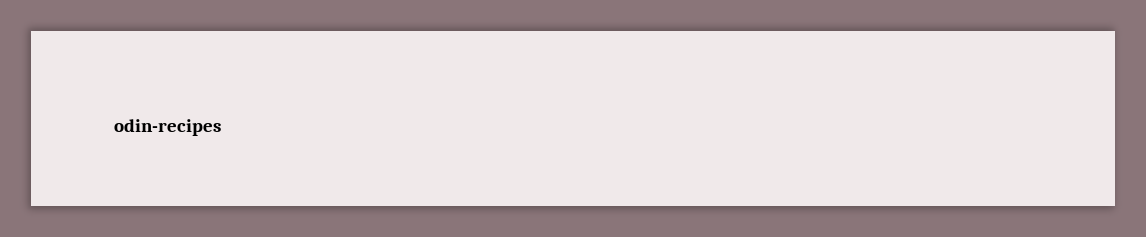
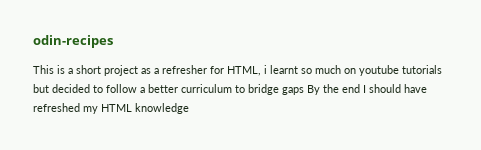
+ This is a short project as a refresher for HTML, i learnt so much on youtube tutorials but decided to follow a better curriculum to bridge gaps By the end I should have refreshed my HTML knowledge

